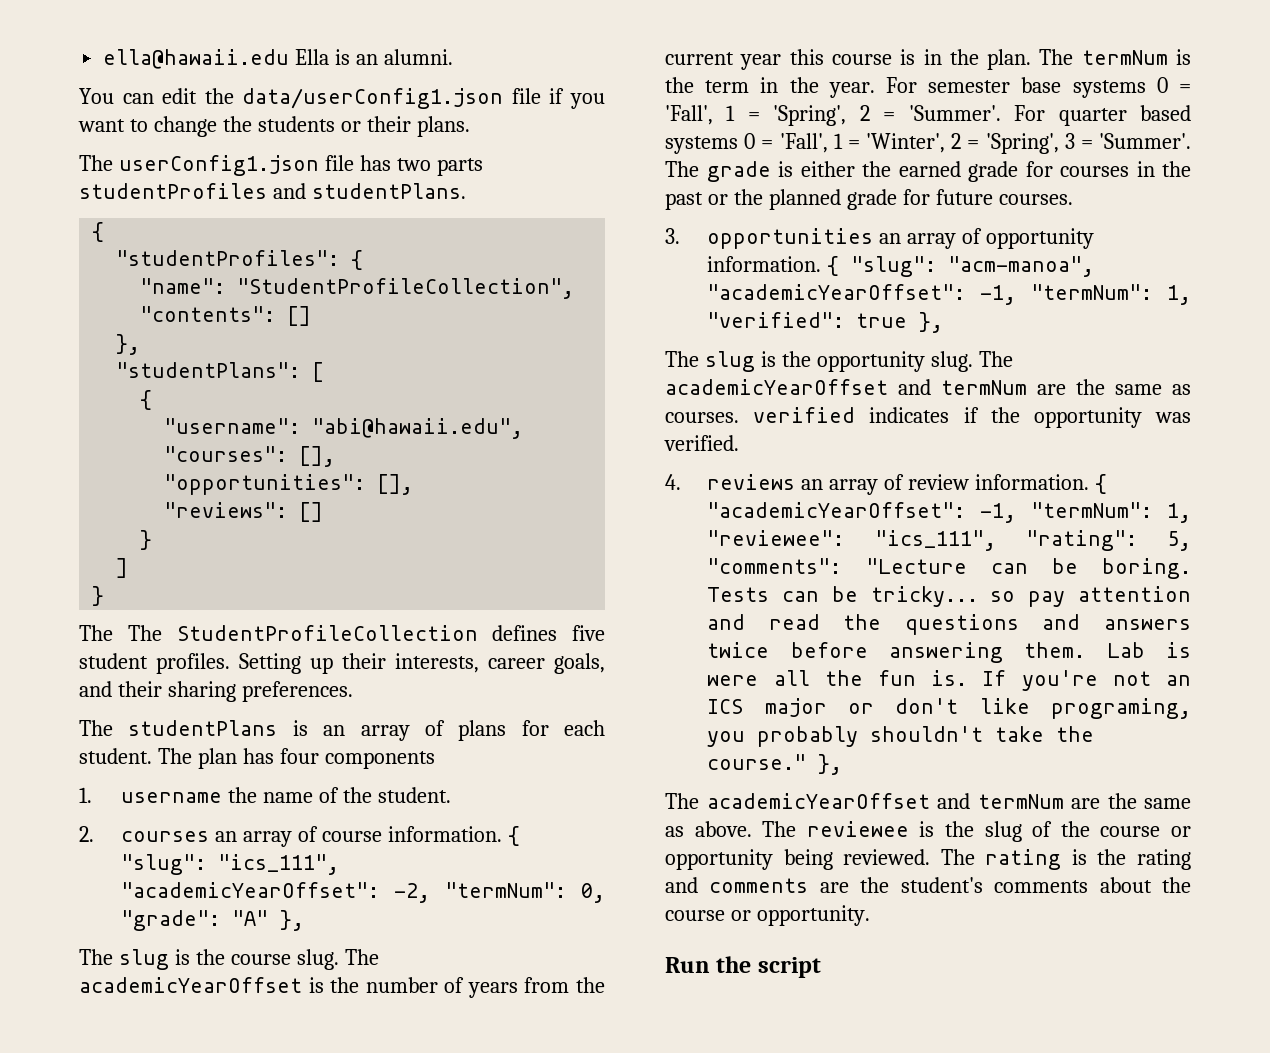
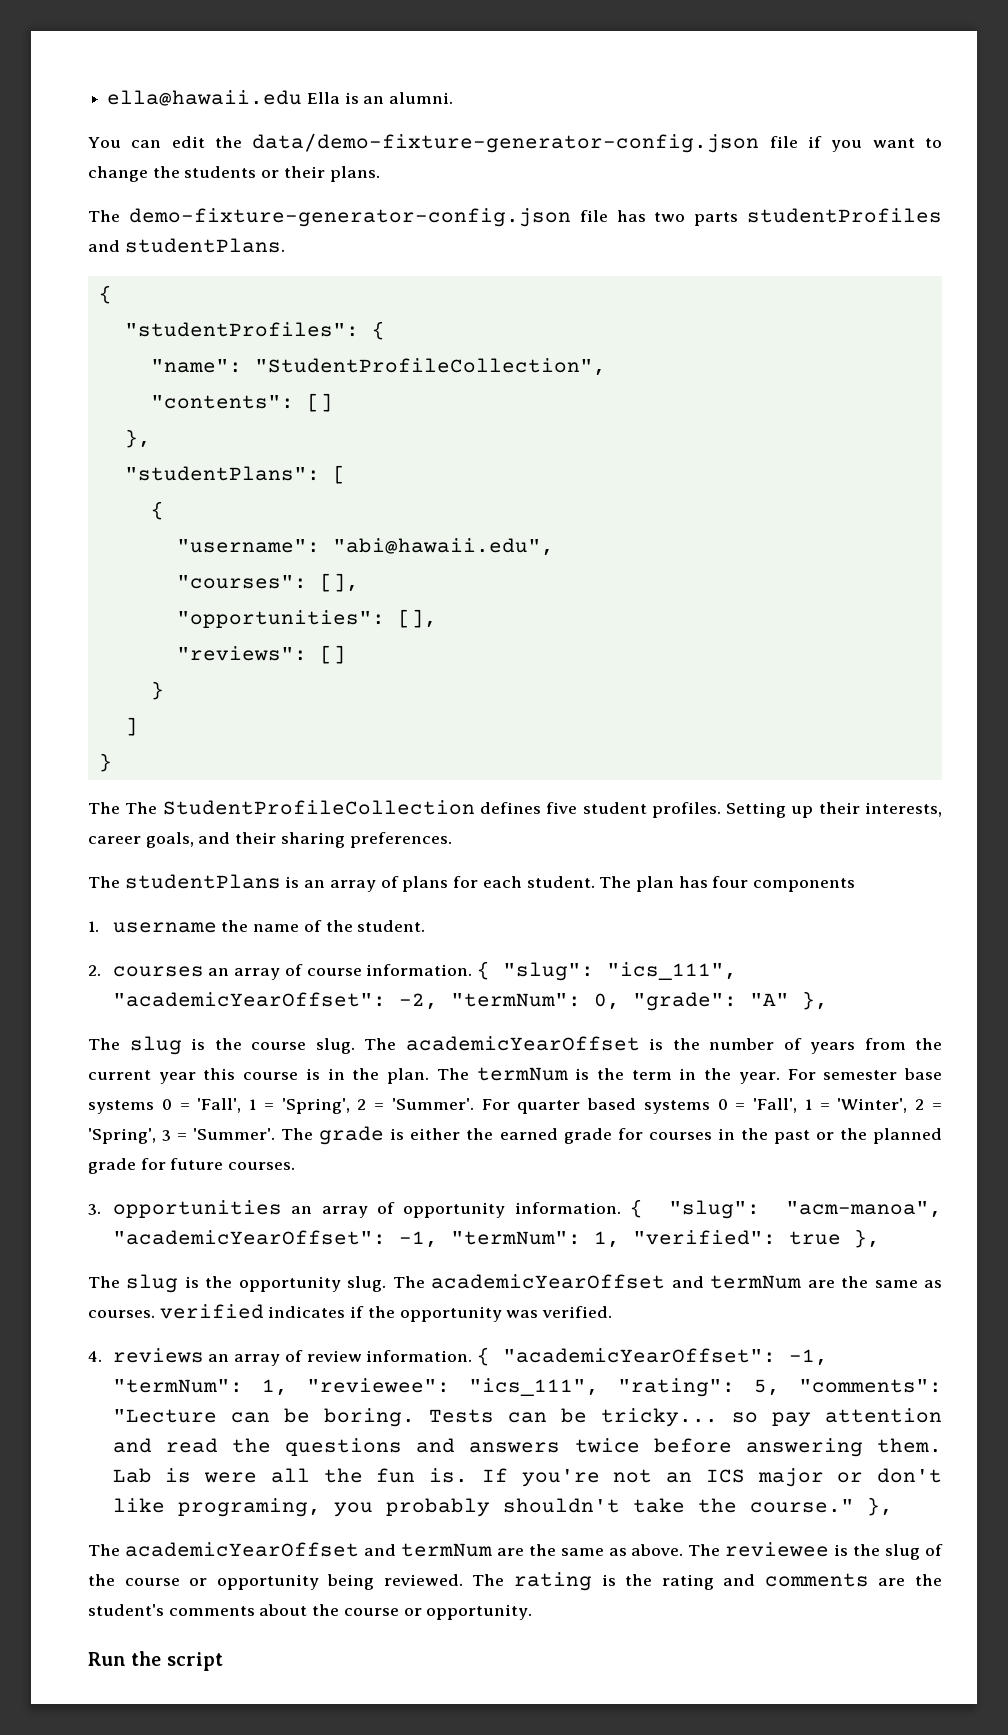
- You can edit the data/userConfig1.json file if you want to change the students or their plans.
+ You can edit the data/demo-fixture-generator-config.json file if you want to change the students or their plans.
- The userConfig1.json file has two parts studentProfiles and studentPlans.
+ The demo-fixture-generator-config.json file has two parts studentProfiles and studentPlans.

